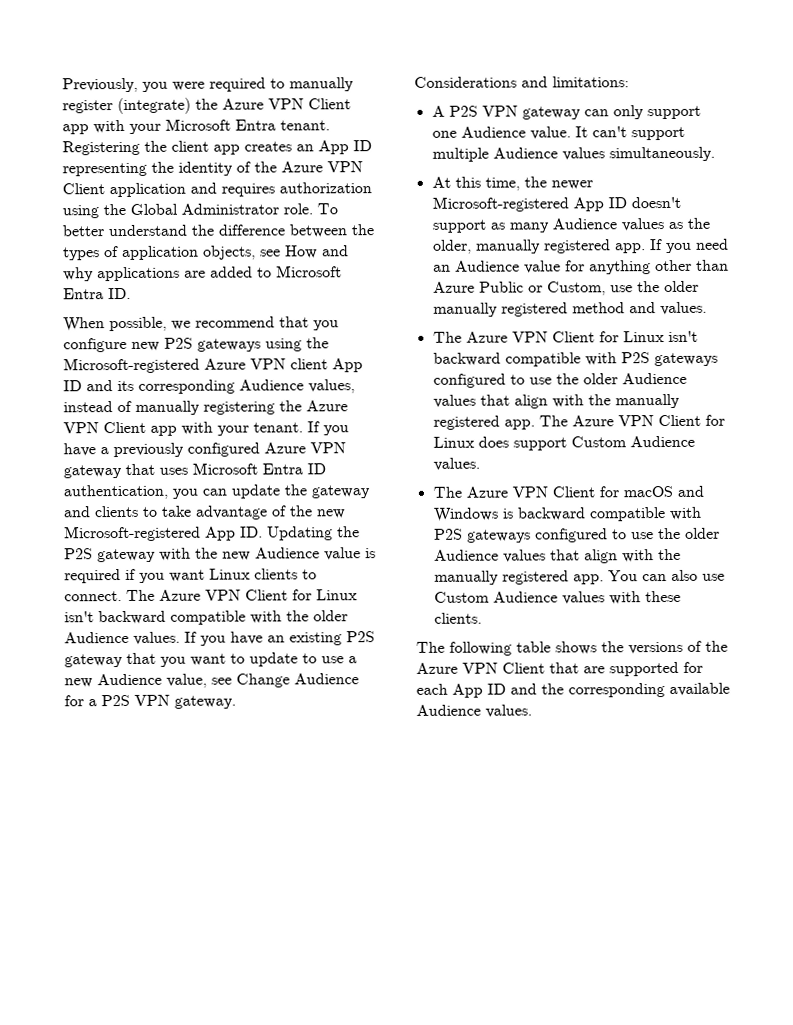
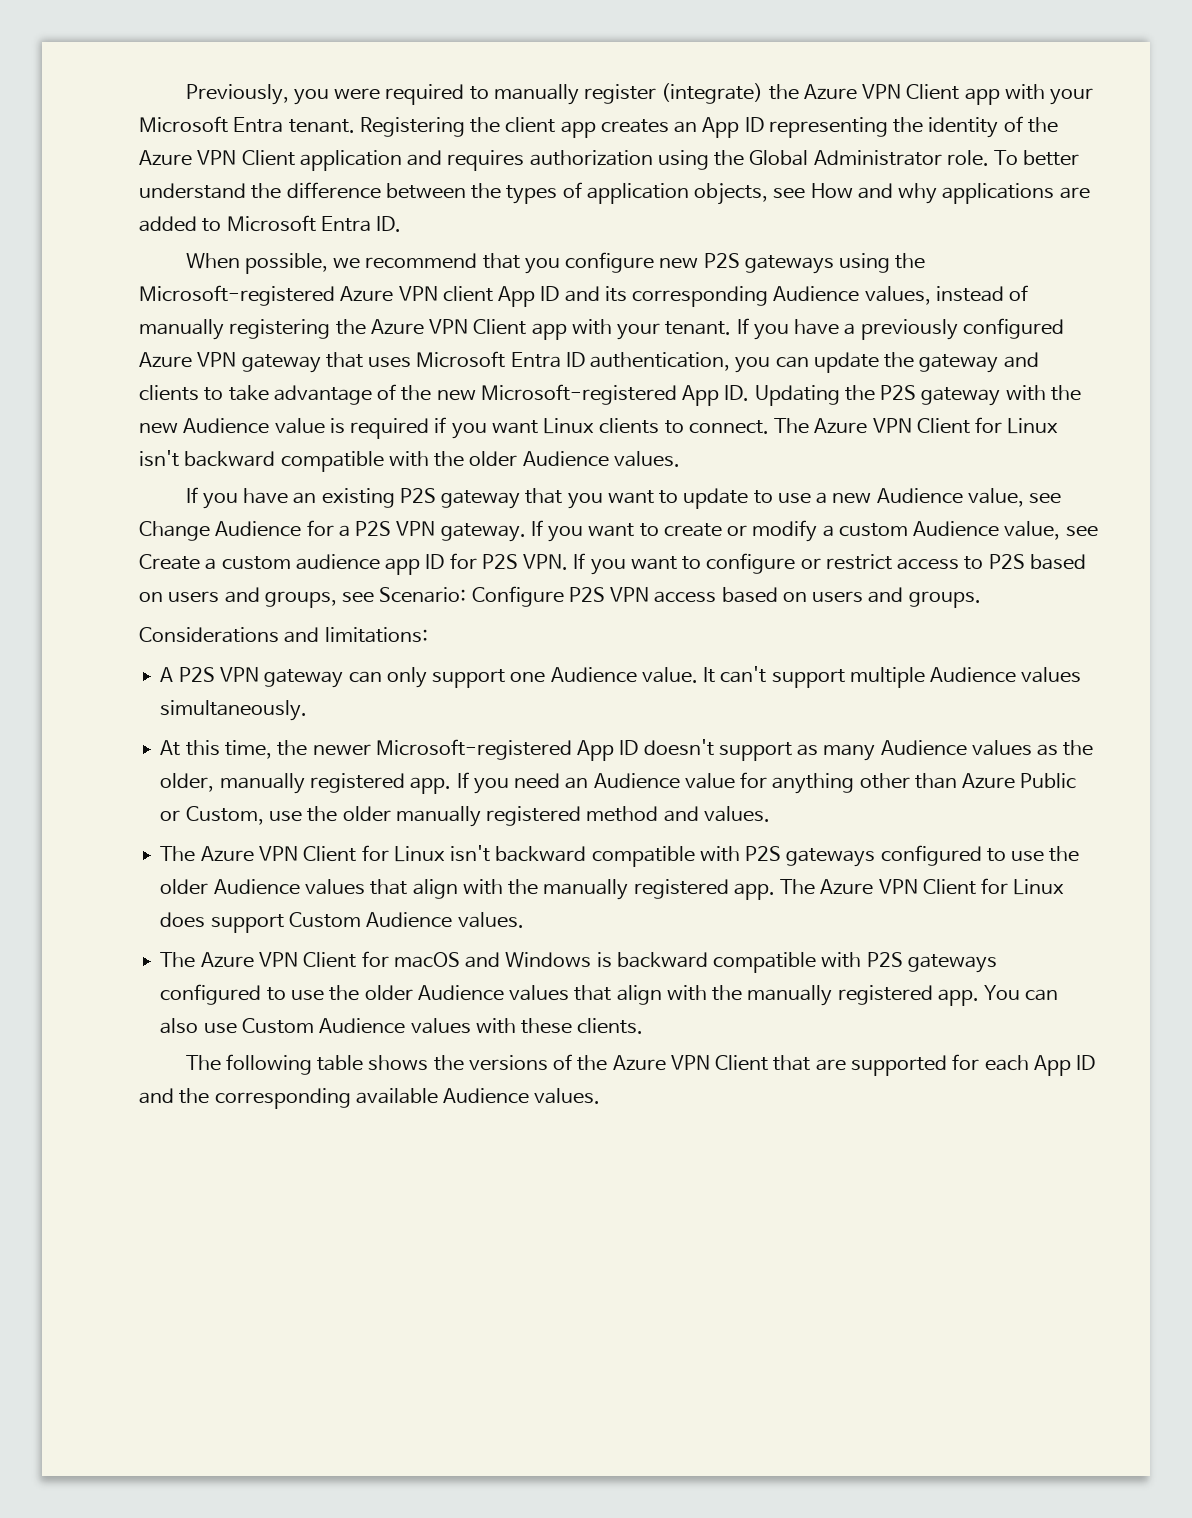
- The Azure VPN Client for Linux isn't backward compatible with the older Audience values. If you have an existing P2S gateway that you want to update to use a new Audience value, see Change Audience for a P2S VPN gateway.
+ The Azure VPN Client for Linux isn't backward compatible with the older Audience values.
+ If you have an existing P2S gateway that you want to update to use a new Audience value, see Change Audience for a P2S VPN gateway. If you want to create or modify a custom Audience value, see Create a custom audience app ID for P2S VPN. If you want to configure or restrict access to P2S based on users and groups, see Scenario: Configure P2S VPN access based on users and groups.

